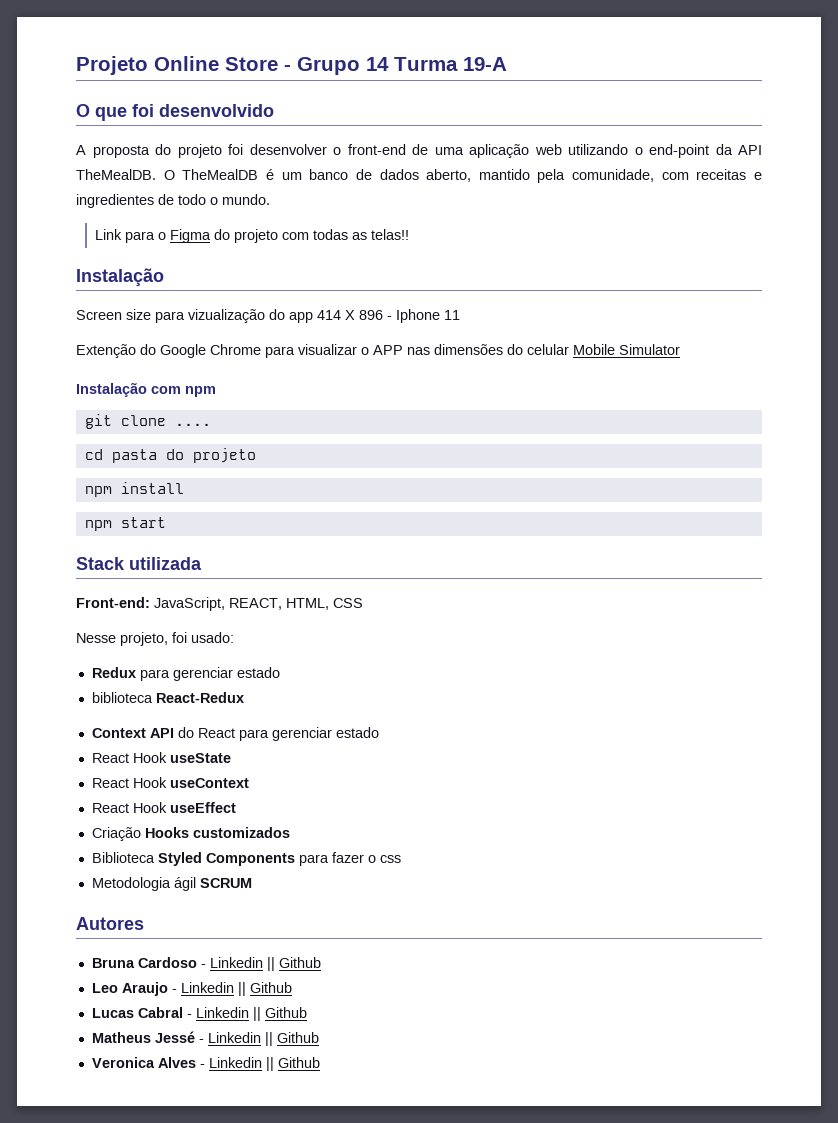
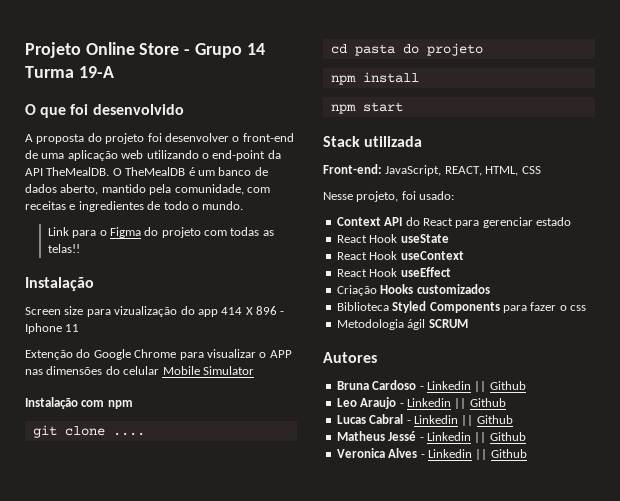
- Redux para gerenciar estado
- biblioteca React-Redux

